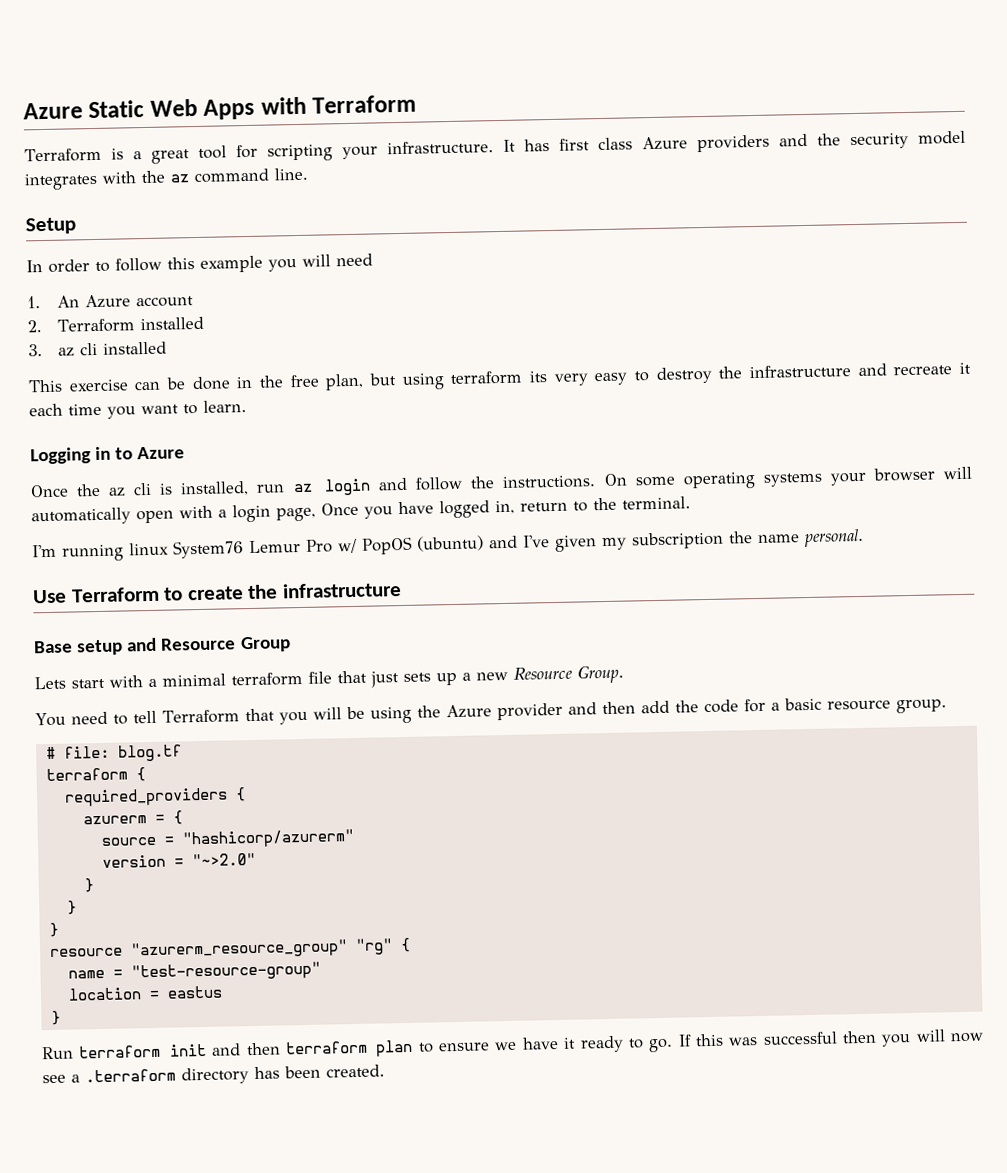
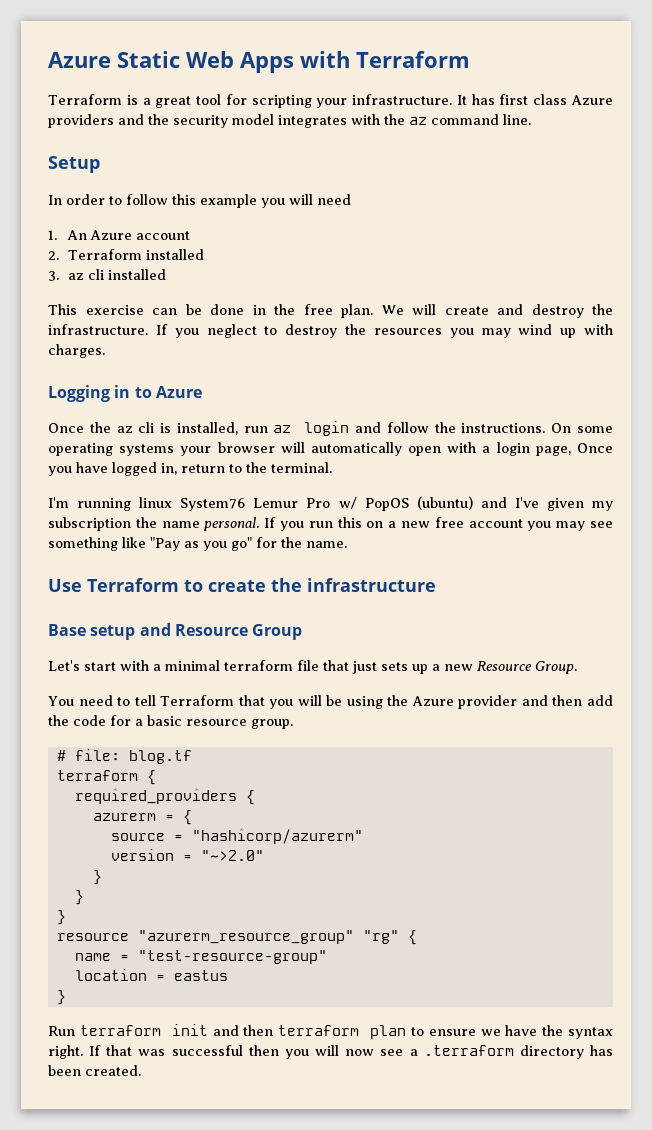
- This exercise can be done in the free plan, but using terraform its very easy to destroy the infrastructure and recreate it each time you want to learn.
+ This exercise can be done in the free plan. We will create and destroy the infrastructure. If you neglect to destroy the resources you may wind up with charges.
+ If you run this on a new free account you may see something like "Pay as you go" for the name.
- Lets start with a minimal terraform file that just sets up a new Resource Group.
+ Let's start with a minimal terraform file that just sets up a new Resource Group.
- Run terraform init and then terraform plan to ensure we have it ready to go. If this was successful then you will now see a .terraform directory has been created.
+ Run terraform init and then terraform plan to ensure we have the syntax right. If that was successful then you will now see a .terraform directory has been created.

